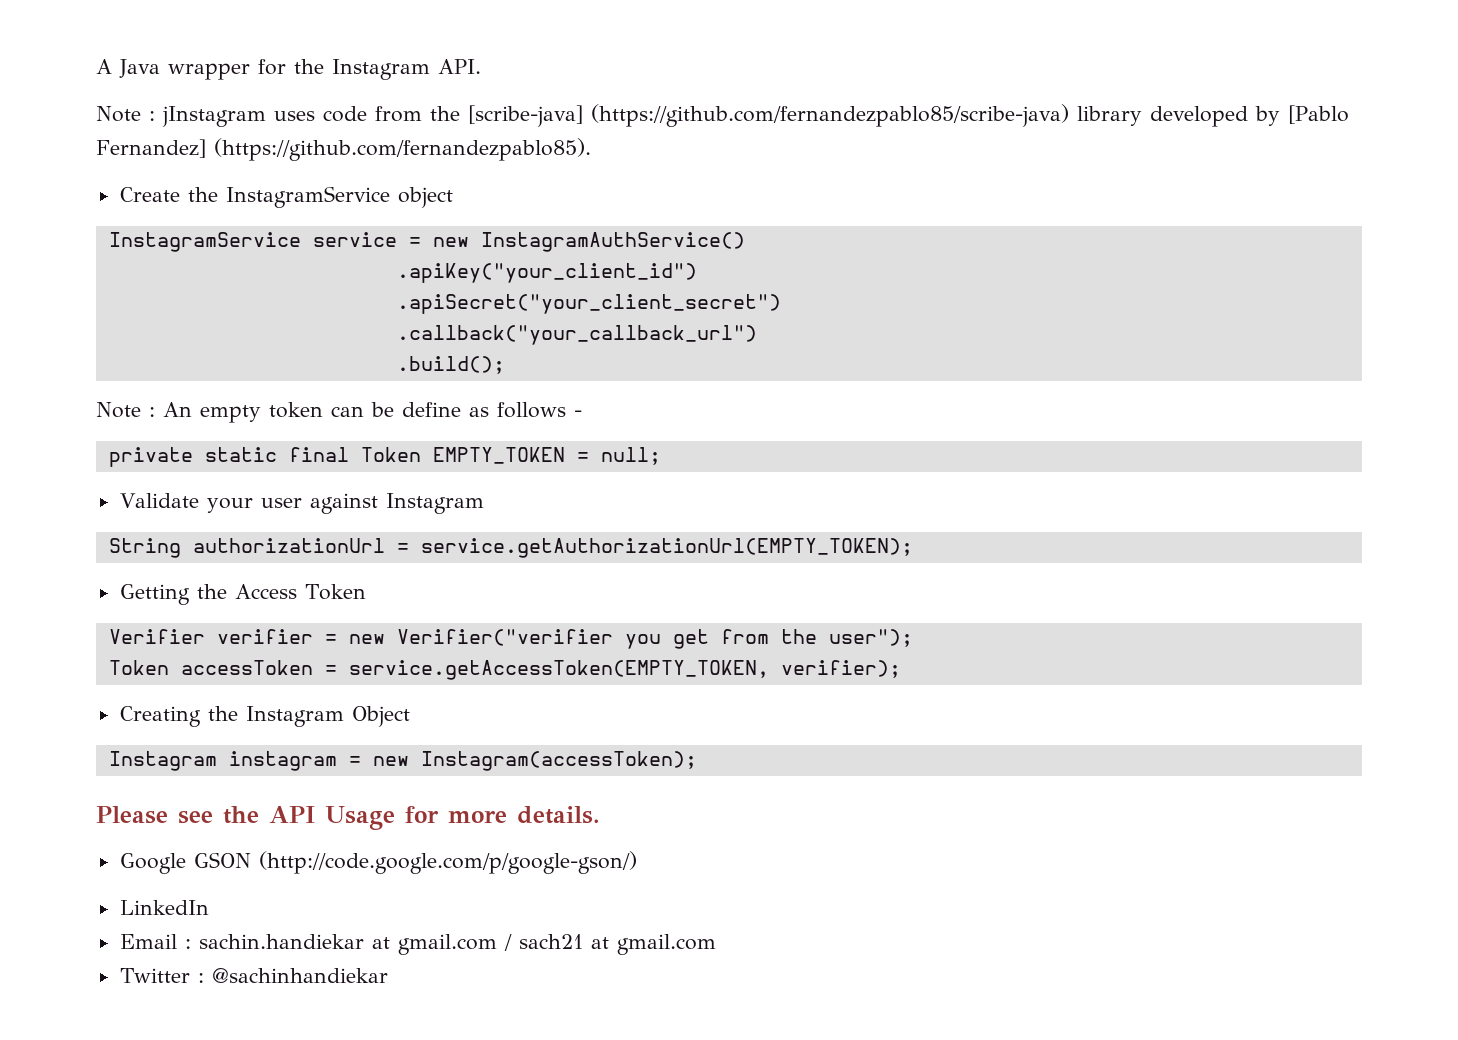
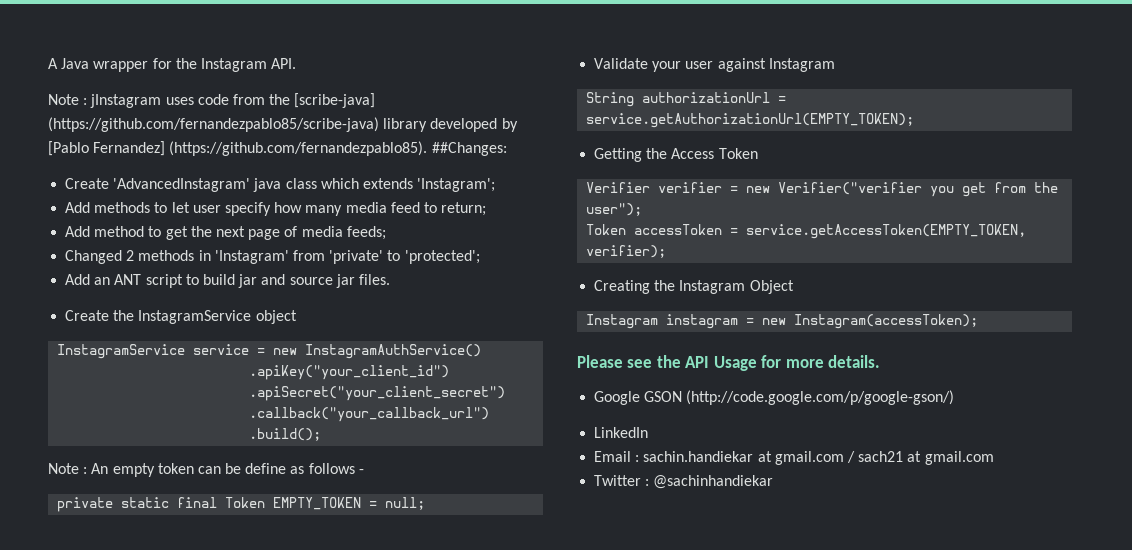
- Note : jInstagram uses code from the [scribe-java] (https://github.com/fernandezpablo85/scribe-java) library developed by [Pablo Fernandez] (https://github.com/fernandezpablo85).
+ Note : jInstagram uses code from the [scribe-java] (https://github.com/fernandezpablo85/scribe-java) library developed by [Pablo Fernandez] (https://github.com/fernandezpablo85). ##Changes:
+ Create 'AdvancedInstagram' java class which extends 'Instagram';
+ Add methods to let user specify how many media feed to return;
+ Add method to get the next page of media feeds;
+ Changed 2 methods in 'Instagram' from 'private' to 'protected';
+ Add an ANT script to build jar and source jar files.

